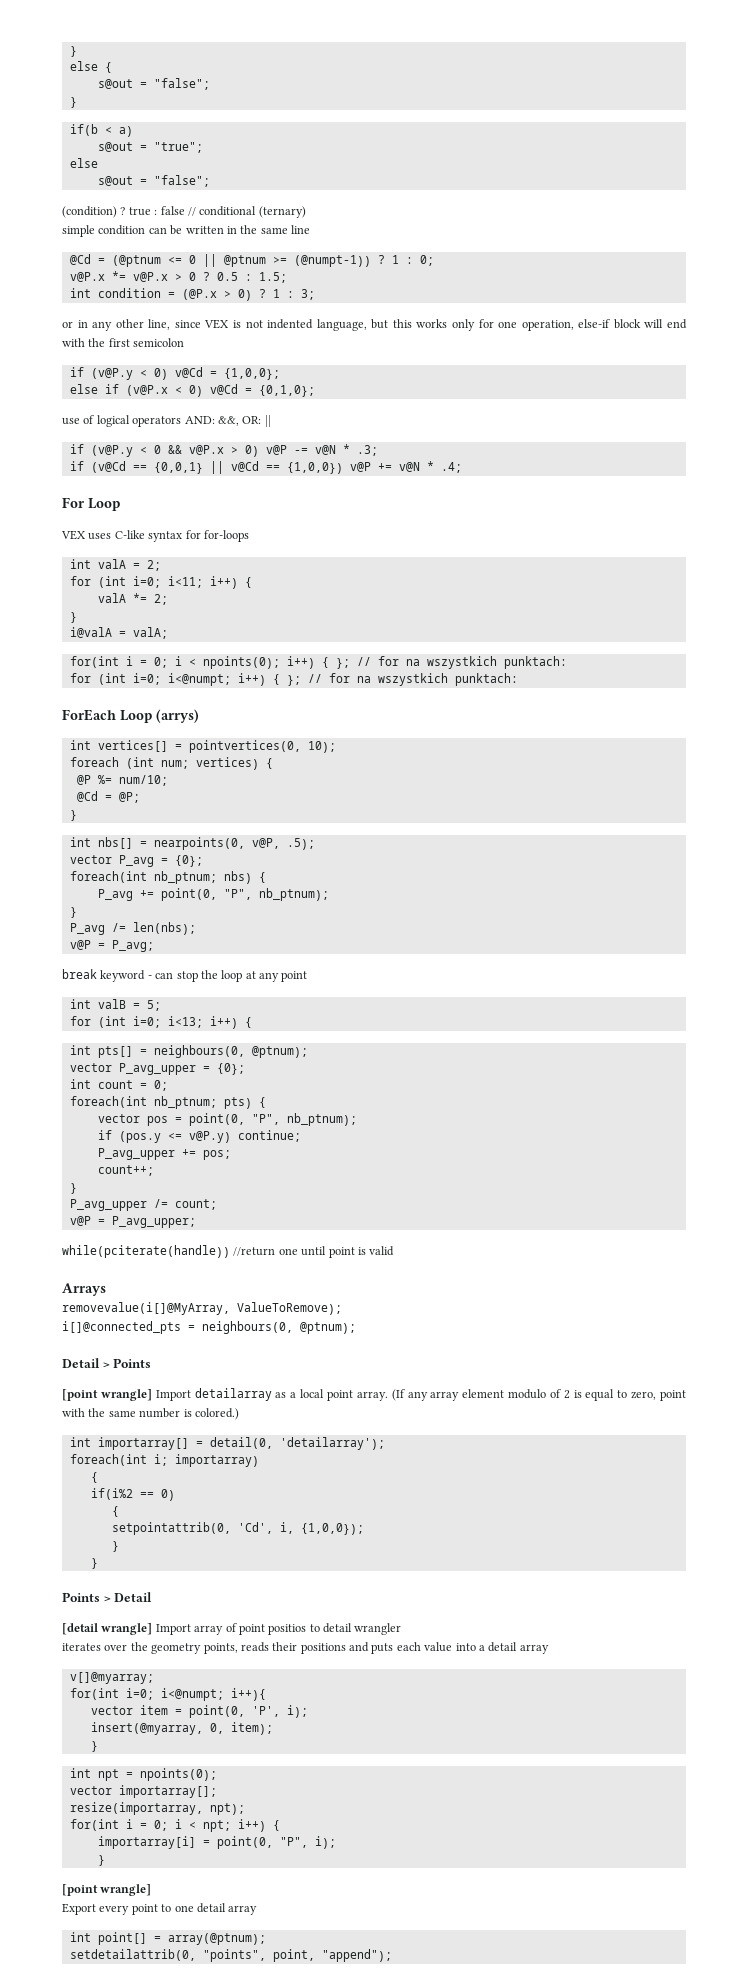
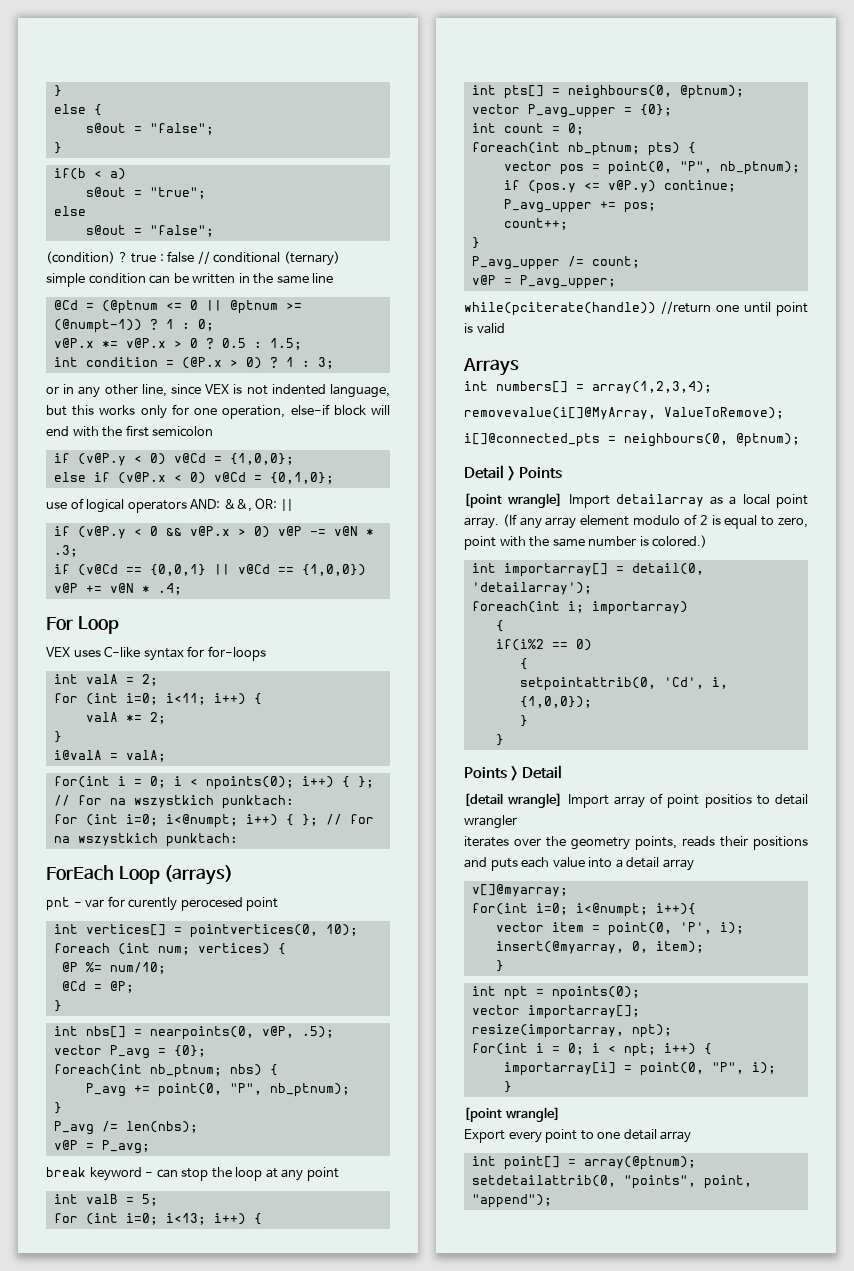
- ForEach Loop (arrys)
+ ForEach Loop (arrays)
+ pnt - var for curently perocesed point
+ int numbers[] = array(1,2,3,4);

